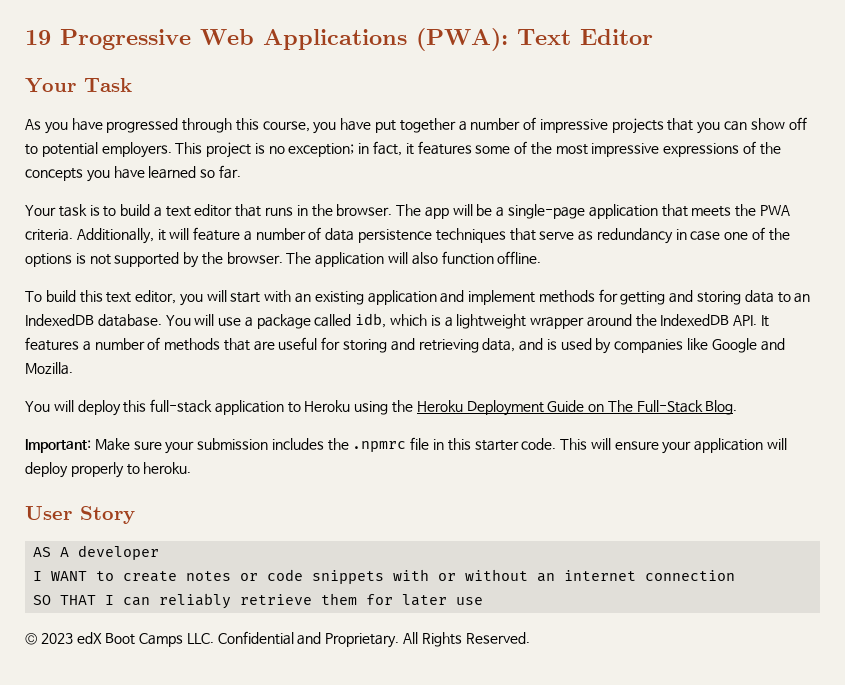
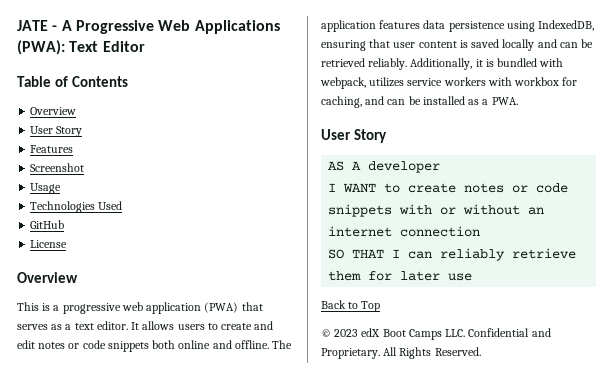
- 19 Progressive Web Applications (PWA): Text Editor
+ JATE - A Progressive Web Applications (PWA): Text Editor
- Your Task
- As you have progressed through this course, you have put together a number of impressive projects that you can show off to potential employers. This project is no exception; in fact, it features some of the most impressive expressions of the concepts you have learned so far.
- Your task is to build a text editor that runs in the browser. The app will be a single-page application that meets the PWA criteria. Additionally, it will feature a number of data persistence techniques that serve as redundancy in case one of the options is not supported by the browser. The application will also function offline.
- To build this text editor, you will start with an existing application and implement methods for getting and storing data to an IndexedDB database. You will use a package called idb, which is a lightweight wrapper around the IndexedDB API. It features a number of methods that are useful for storing and retrieving data, and is used by companies like Google and Mozilla.
- You will deploy this full-stack application to Heroku using the Heroku Deployment Guide on The Full-Stack Blog.
- Important: Make sure your submission includes the .npmrc file in this starter code. This will ensure your application will deploy properly to heroku.
+ Table of Contents
+ Overview
+ User Story
+ Features
+ Screenshot
+ Usage
+ Technologies Used
+ GitHub
+ License
+ Overview
+ This is a progressive web application (PWA) that serves as a text editor. It allows users to create and edit notes or code snippets both online and offline. The application features data persistence using IndexedDB, ensuring that user content is saved locally and can be retrieved reliably. Additionally, it is bundled with webpack, utilizes service workers with workbox for caching, and can be installed as a PWA.
+ Back to Top

